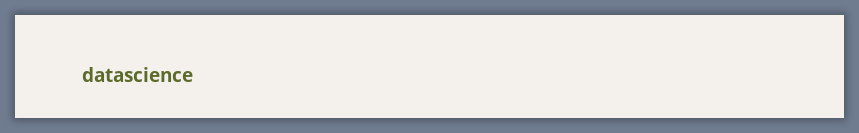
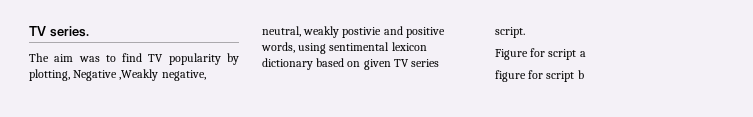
- datascience
+ TV series.
+ The aim was to find TV popularity by plotting, Negative ,Weakly negative, neutral, weakly postivie and positive words, using sentimental lexicon dictionary based on given TV series script.
+ Figure for script a
+ figure for script b

